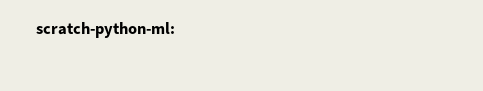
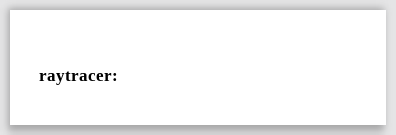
- scratch-python-ml:
+ raytracer:

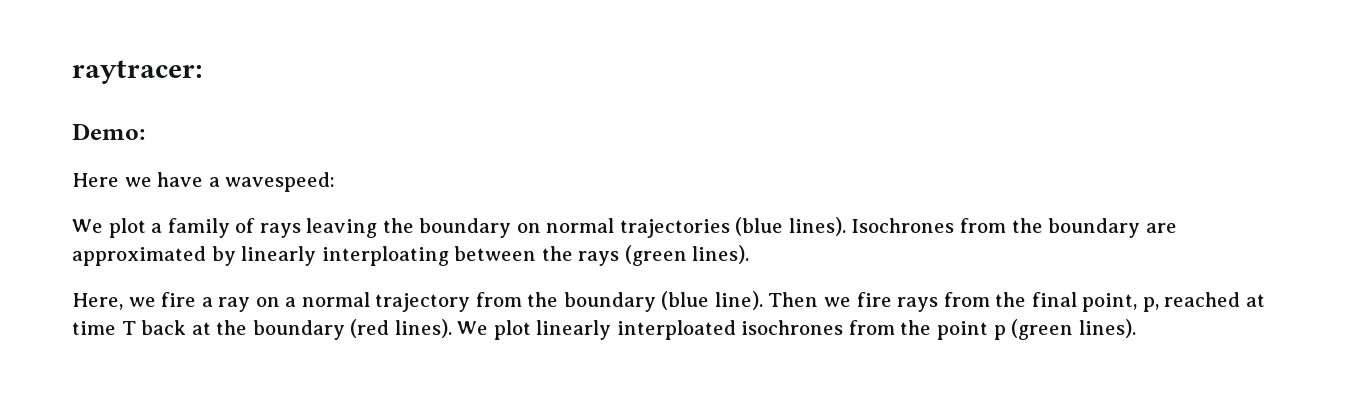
+ Demo:
+ Here we have a wavespeed:
+ We plot a family of rays leaving the boundary on normal trajectories (blue lines). Isochrones from the boundary are approximated by linearly interploating between the rays (green lines).
+ Here, we fire a ray on a normal trajectory from the boundary (blue line). Then we fire rays from the final point, p, reached at time T back at the boundary (red lines). We plot linearly interploated isochrones from the point p (green lines).

